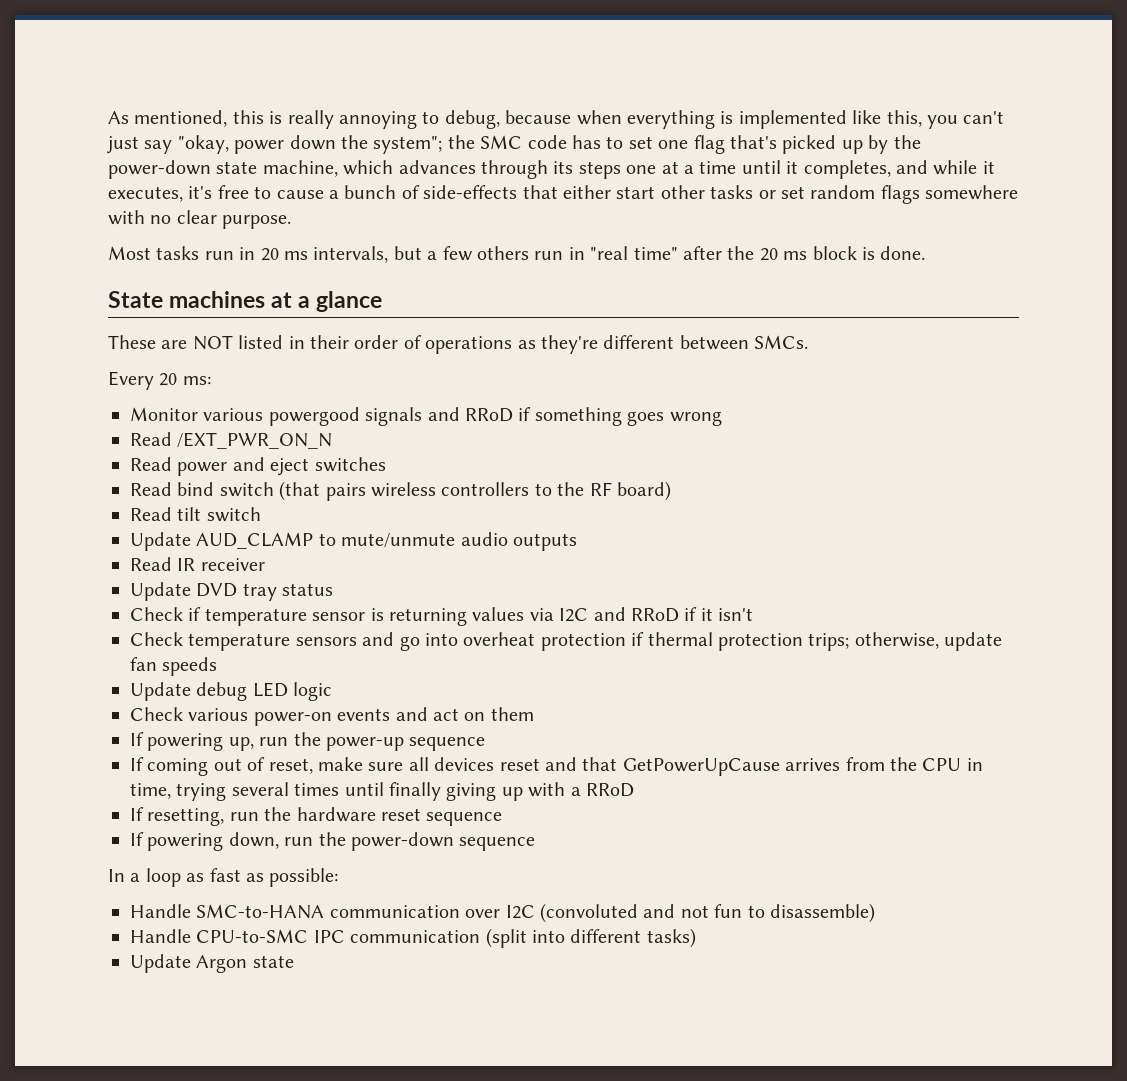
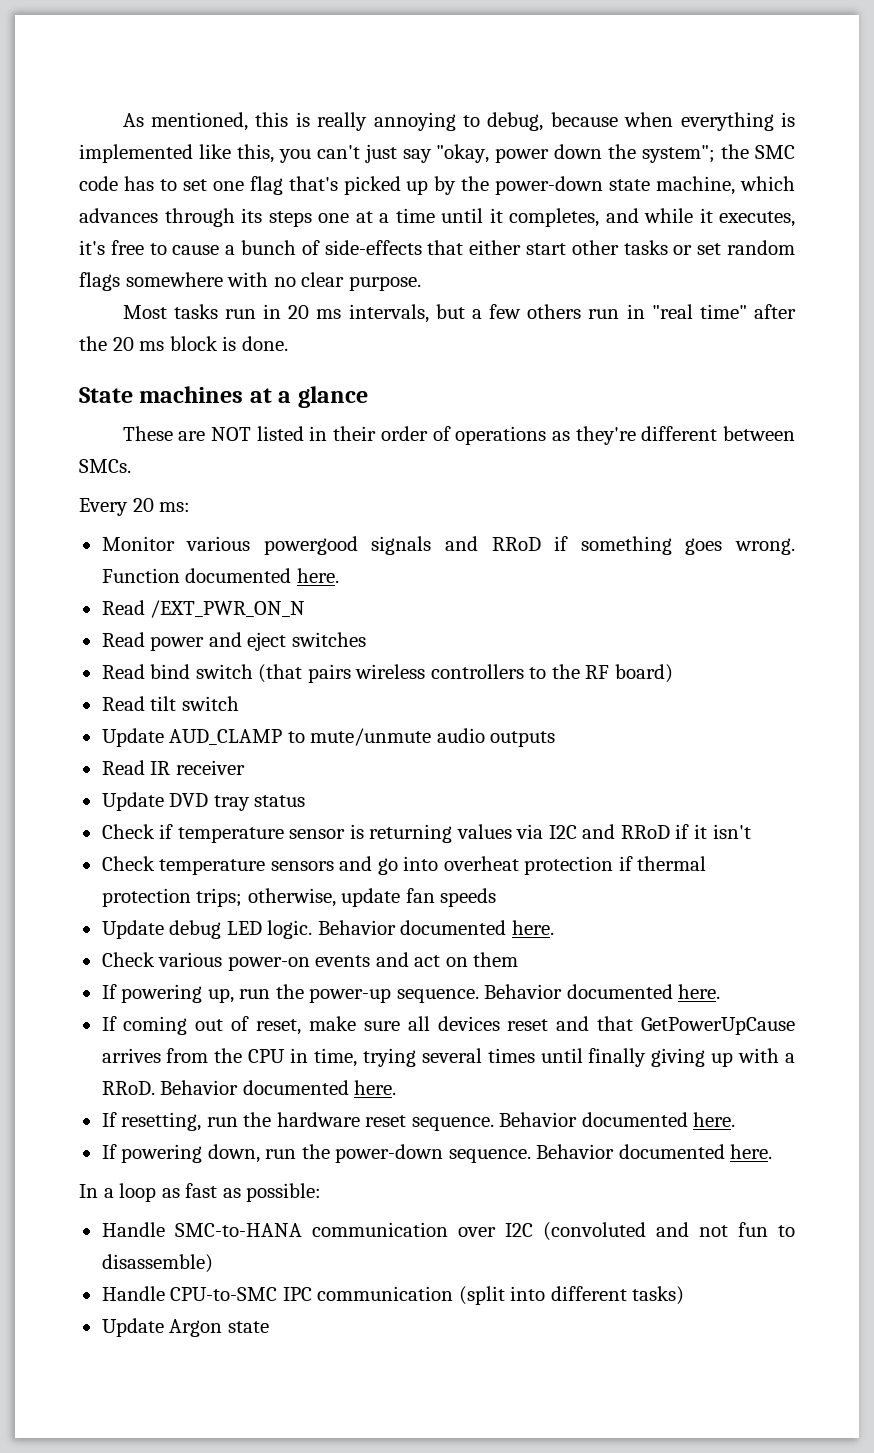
- Monitor various powergood signals and RRoD if something goes wrong
+ Monitor various powergood signals and RRoD if something goes wrong. Function documented here.
- Update debug LED logic
+ Update debug LED logic. Behavior documented here.
- If powering up, run the power-up sequence
+ If powering up, run the power-up sequence. Behavior documented here.
- If coming out of reset, make sure all devices reset and that GetPowerUpCause arrives from the CPU in time, trying several times until finally giving up with a RRoD
+ If coming out of reset, make sure all devices reset and that GetPowerUpCause arrives from the CPU in time, trying several times until finally giving up with a RRoD. Behavior documented here.
- If resetting, run the hardware reset sequence
+ If resetting, run the hardware reset sequence. Behavior documented here.
- If powering down, run the power-down sequence
+ If powering down, run the power-down sequence. Behavior documented here.

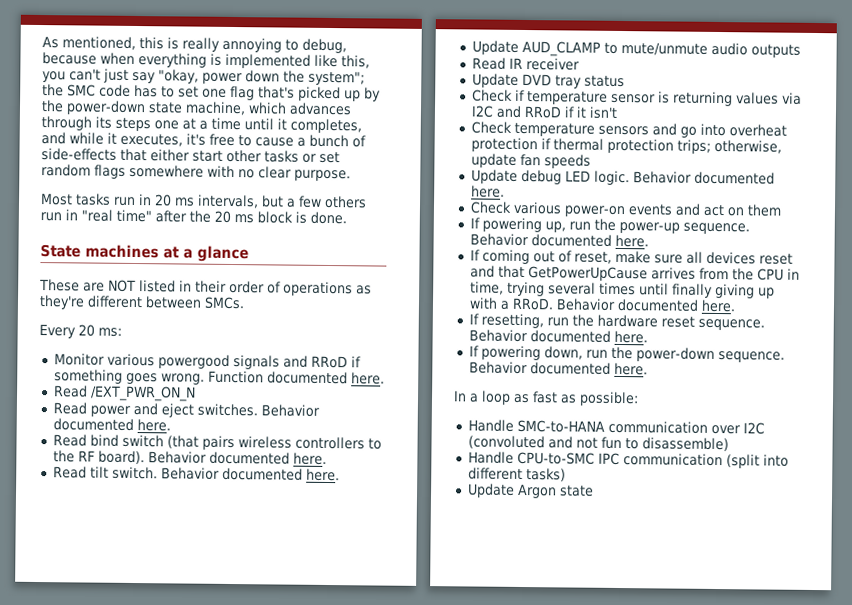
- Read power and eject switches
+ Read power and eject switches. Behavior documented here.
- Read bind switch (that pairs wireless controllers to the RF board)
- Read tilt switch
+ Read bind switch (that pairs wireless controllers to the RF board). Behavior documented here.
+ Read tilt switch. Behavior documented here.

